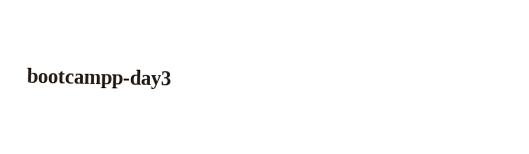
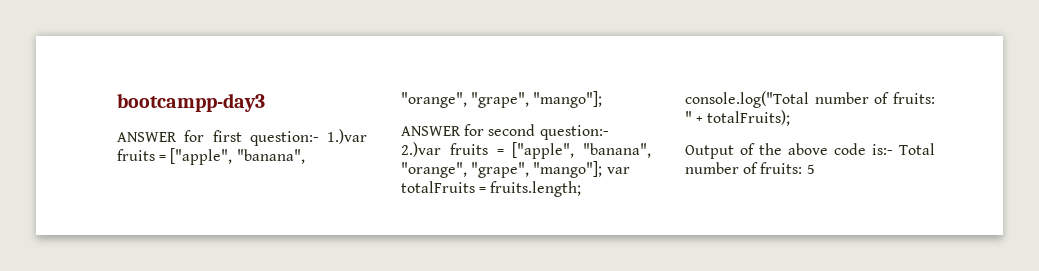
+ ANSWER for first question:- 1.)var fruits = ["apple", "banana", "orange", "grape", "mango"];
+ ANSWER for second question:- 2.)var fruits = ["apple", "banana", "orange", "grape", "mango"]; var totalFruits = fruits.length; console.log("Total number of fruits: " + totalFruits);
+ Output of the above code is:- Total number of fruits: 5

